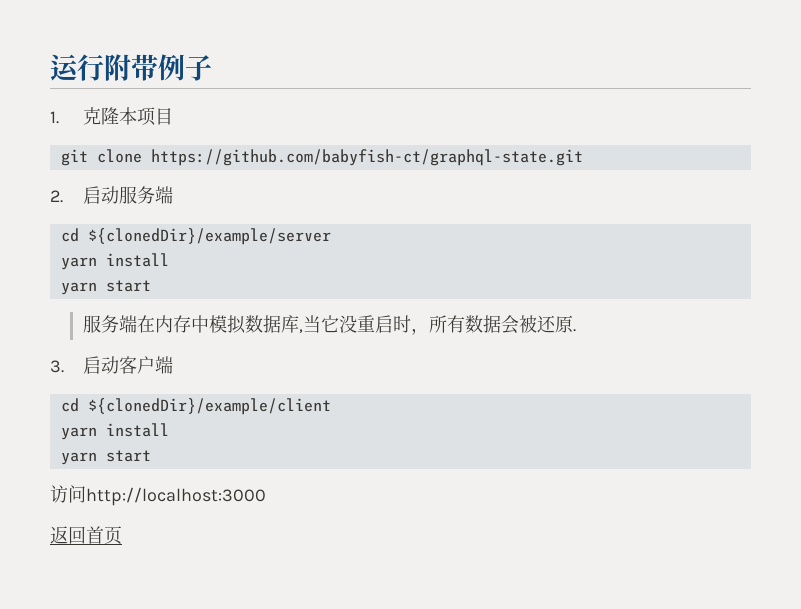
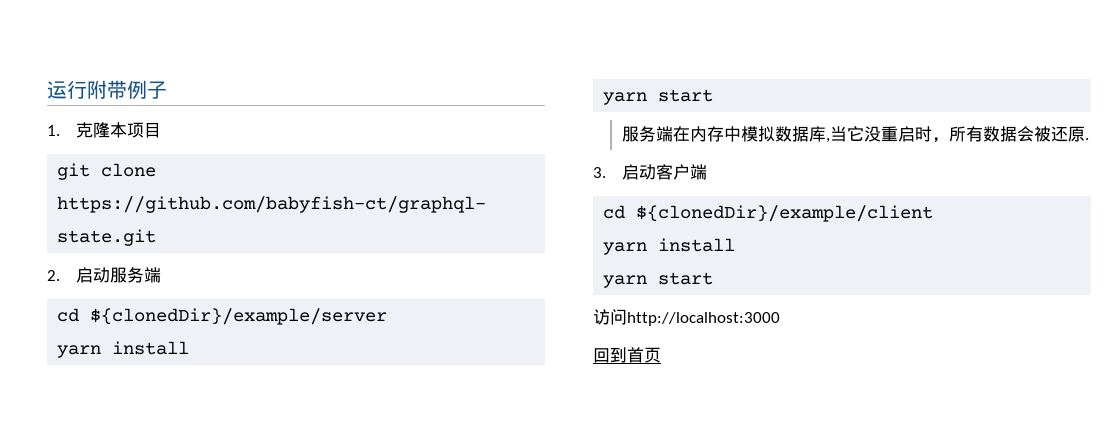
- 返回首页
+ 回到首页

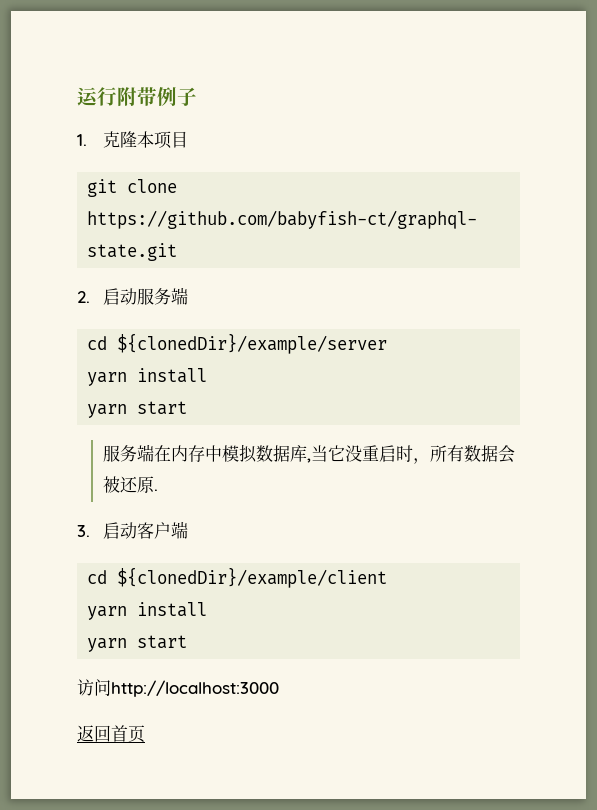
- 回到首页
+ 返回首页

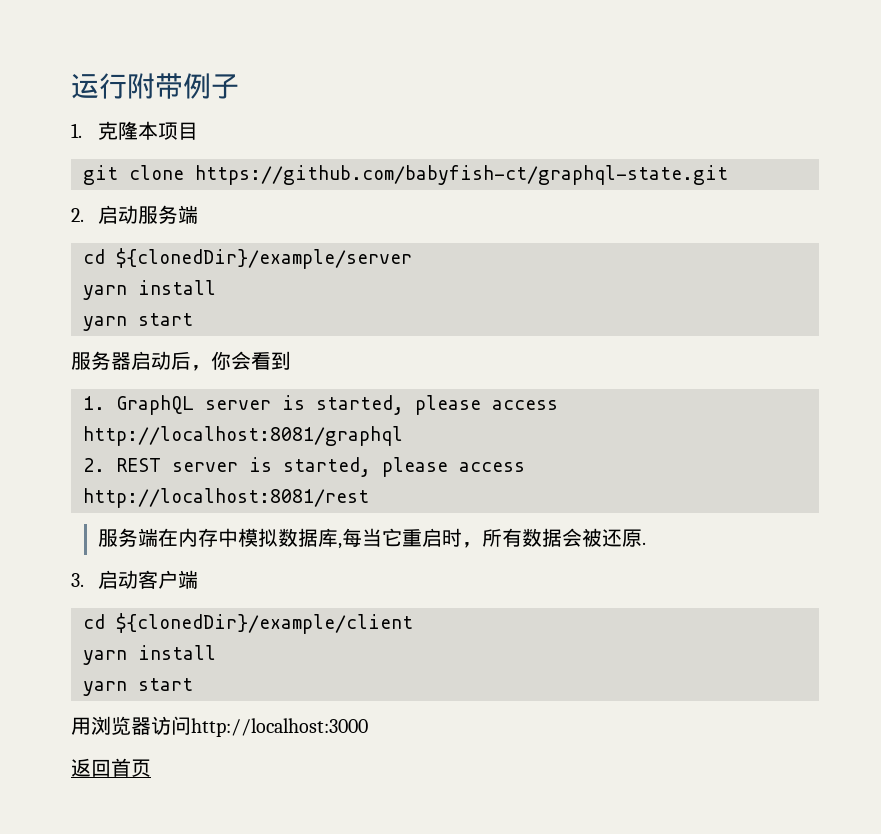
+ 服务器启动后，你会看到
+ 1. GraphQL server is started, please access http://localhost:8081/graphql
+ 2. REST server is started, please access http://localhost:8081/rest
- 服务端在内存中模拟数据库,当它没重启时，所有数据会被还原.
+ 服务端在内存中模拟数据库,每当它重启时，所有数据会被还原.
- 访问http://localhost:3000
+ 用浏览器访问http://localhost:3000

